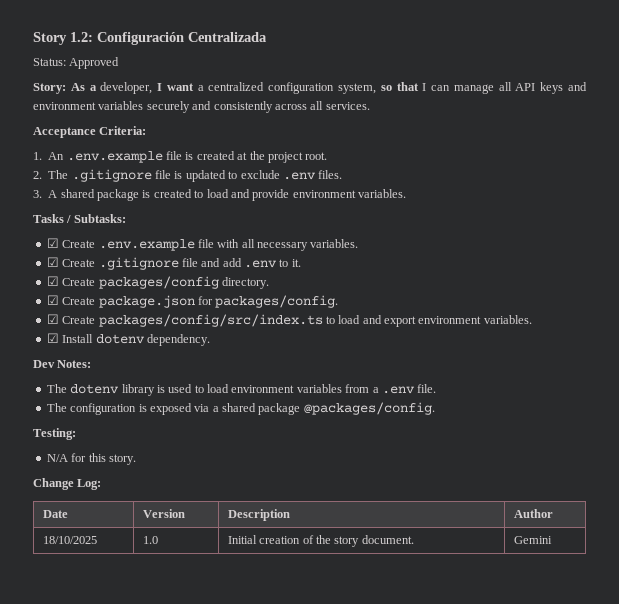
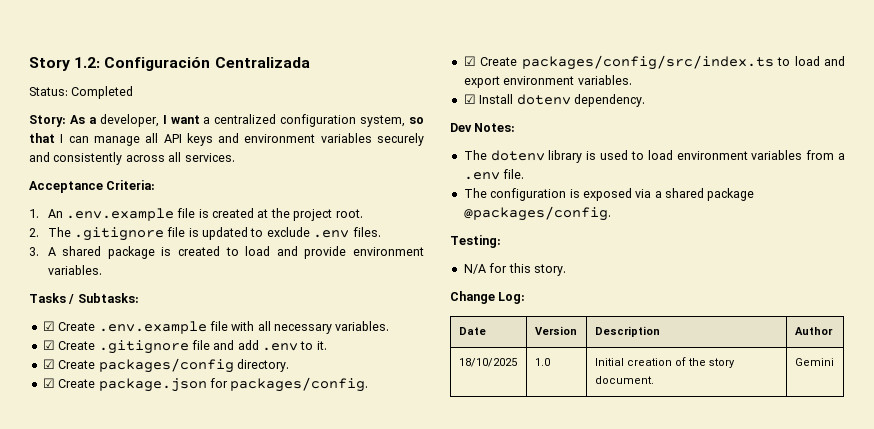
- Status: Approved
+ Status: Completed

